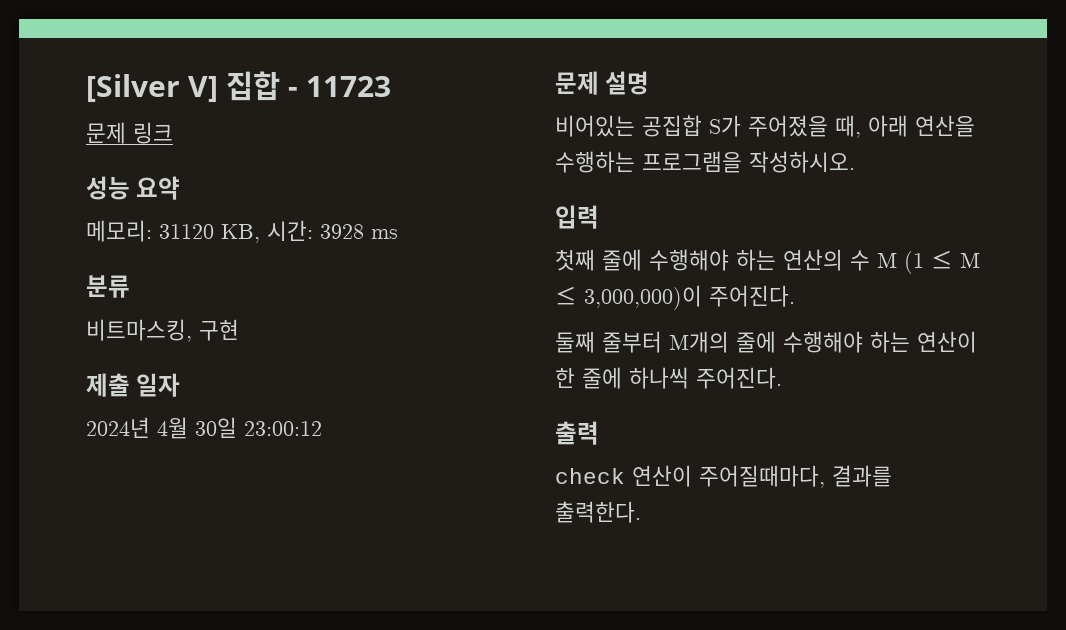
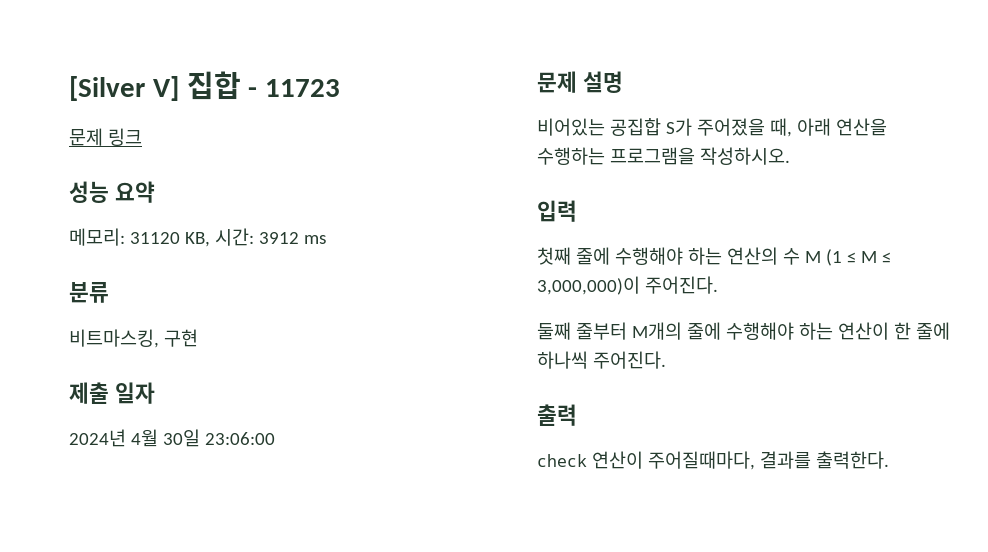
- 메모리: 31120 KB, 시간: 3928 ms
+ 메모리: 31120 KB, 시간: 3912 ms
- 2024년 4월 30일 23:00:12
+ 2024년 4월 30일 23:06:00

